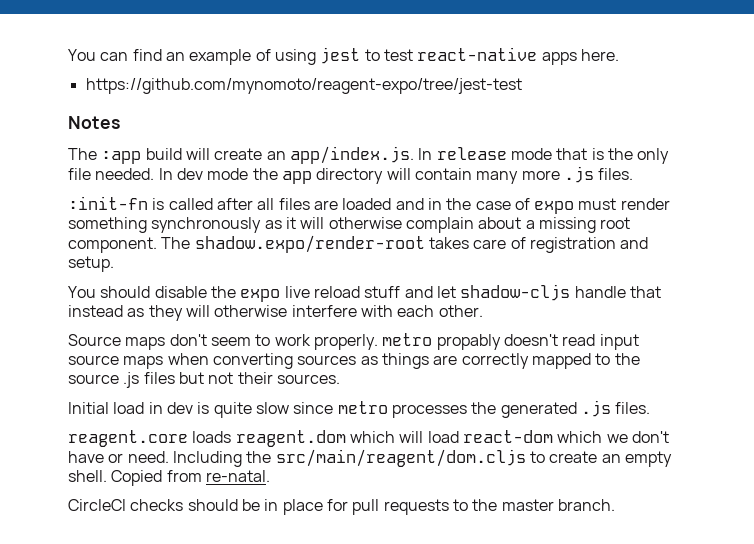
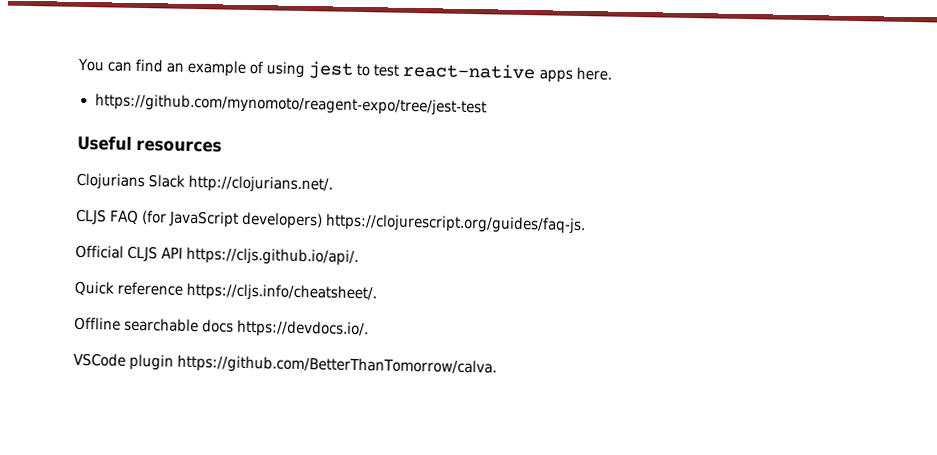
- Notes
- The :app build will create an app/index.js. In release mode that is the only file needed. In dev mode the app directory will contain many more .js files.
- :init-fn is called after all files are loaded and in the case of expo must render something synchronously as it will otherwise complain about a missing root component. The shadow.expo/render-root takes care of registration and setup.
- You should disable the expo live reload stuff and let shadow-cljs handle that instead as they will otherwise interfere with each other.
- Source maps don't seem to work properly. metro propably doesn't read input source maps when converting sources as things are correctly mapped to the source .js files but not their sources.
- Initial load in dev is quite slow since metro processes the generated .js files.
- reagent.core loads reagent.dom which will load react-dom which we don't have or need. Including the src/main/reagent/dom.cljs to create an empty shell. Copied from re-natal.
- CircleCI checks should be in place for pull requests to the master branch.
+ Useful resources
+ Clojurians Slack http://clojurians.net/.
+ CLJS FAQ (for JavaScript developers) https://clojurescript.org/guides/faq-js.
+ Official CLJS API https://cljs.github.io/api/.
+ Quick reference https://cljs.info/cheatsheet/.
+ Offline searchable docs https://devdocs.io/.
+ VSCode plugin https://github.com/BetterThanTomorrow/calva.

